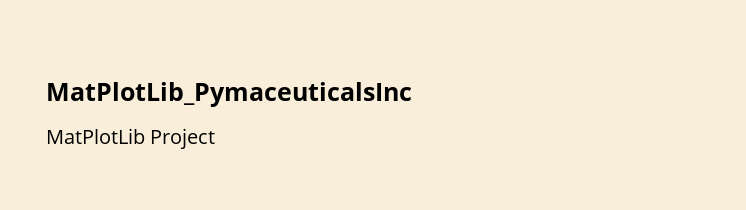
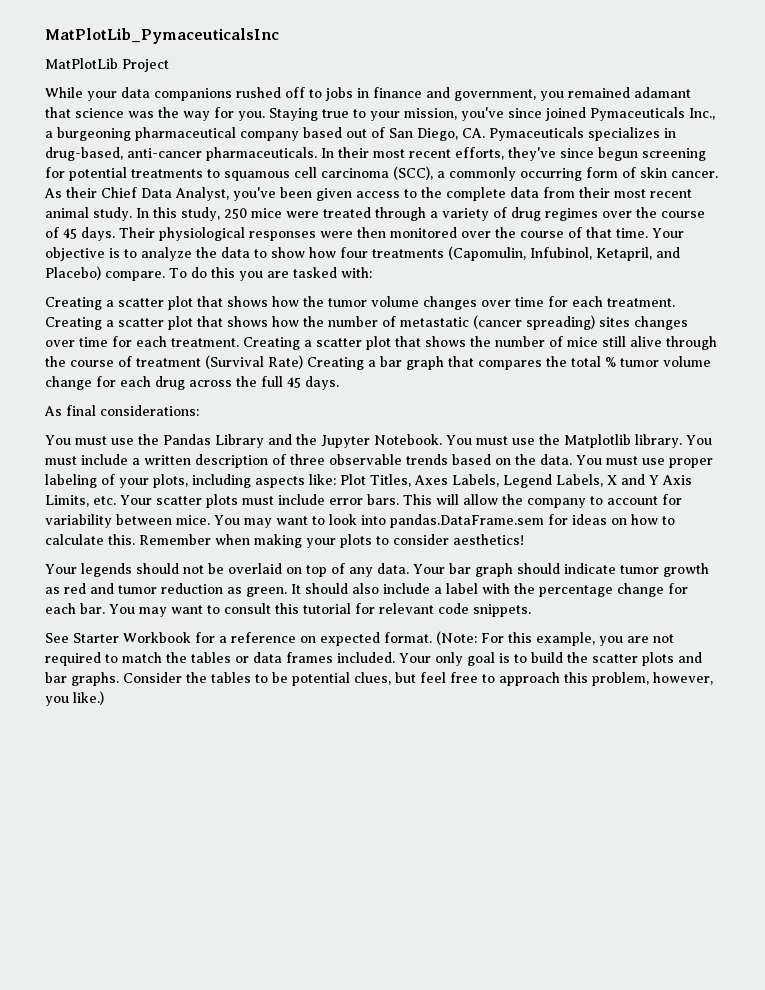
+ While your data companions rushed off to jobs in finance and government, you remained adamant that science was the way for you. Staying true to your mission, you've since joined Pymaceuticals Inc., a burgeoning pharmaceutical company based out of San Diego, CA. Pymaceuticals specializes in drug-based, anti-cancer pharmaceuticals. In their most recent efforts, they've since begun screening for potential treatments to squamous cell carcinoma (SCC), a commonly occurring form of skin cancer. As their Chief Data Analyst, you've been given access to the complete data from their most recent animal study. In this study, 250 mice were treated through a variety of drug regimes over the course of 45 days. Their physiological responses were then monitored over the course of that time. Your objective is to analyze the data to show how four treatments (Capomulin, Infubinol, Ketapril, and Placebo) compare. To do this you are tasked with:
+ Creating a scatter plot that shows how the tumor volume changes over time for each treatment. Creating a scatter plot that shows how the number of metastatic (cancer spreading) sites changes over time for each treatment. Creating a scatter plot that shows the number of mice still alive through the course of treatment (Survival Rate) Creating a bar graph that compares the total % tumor volume change for each drug across the full 45 days.
+ As final considerations:
+ You must use the Pandas Library and the Jupyter Notebook. You must use the Matplotlib library. You must include a written description of three observable trends based on the data. You must use proper labeling of your plots, including aspects like: Plot Titles, Axes Labels, Legend Labels, X and Y Axis Limits, etc. Your scatter plots must include error bars. This will allow the company to account for variability between mice. You may want to look into pandas.DataFrame.sem for ideas on how to calculate this. Remember when making your plots to consider aesthetics!
+ Your legends should not be overlaid on top of any data. Your bar graph should indicate tumor growth as red and tumor reduction as green. It should also include a label with the percentage change for each bar. You may want to consult this tutorial for relevant code snippets.
+ See Starter Workbook for a reference on expected format. (Note: For this example, you are not required to match the tables or data frames included. Your only goal is to build the scatter plots and bar graphs. Consider the tables to be potential clues, but feel free to approach this problem, however, you like.)

